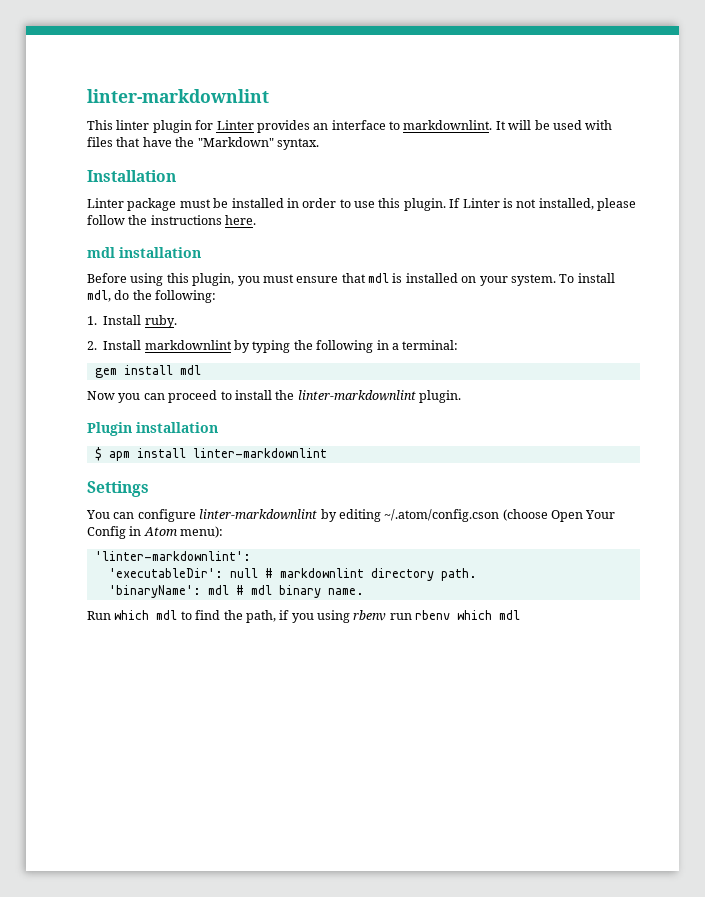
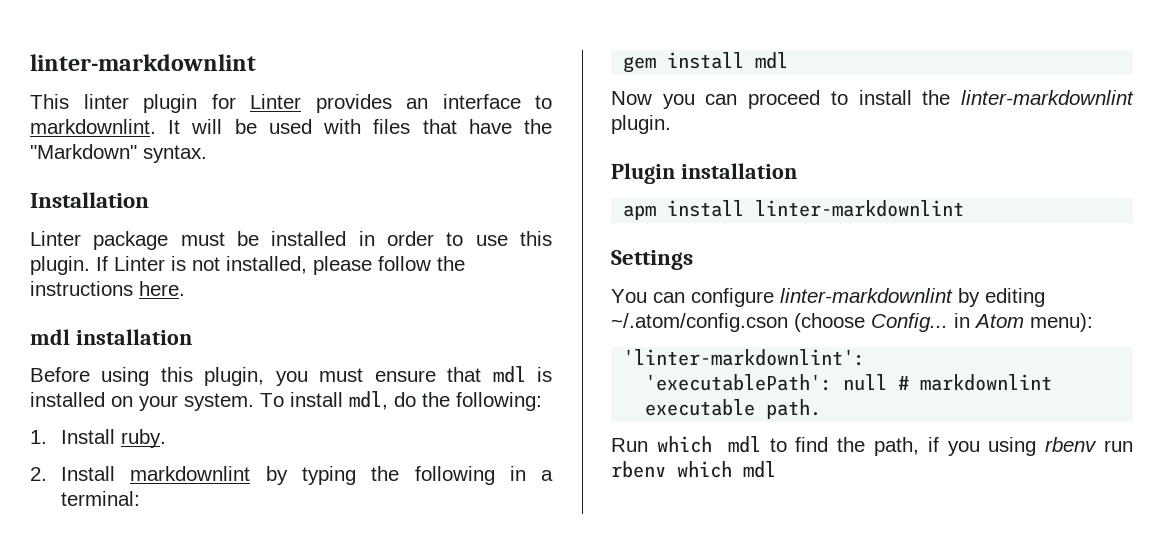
- $ apm install linter-markdownlint
+ apm install linter-markdownlint
- You can configure linter-markdownlint by editing ~/.atom/config.cson (choose Open Your Config in Atom menu):
+ You can configure linter-markdownlint by editing ~/.atom/config.cson (choose Config... in Atom menu):
- 'executableDir': null # markdownlint directory path.
+ 'executablePath': null # markdownlint executable path.
- 'binaryName': mdl # mdl binary name.

